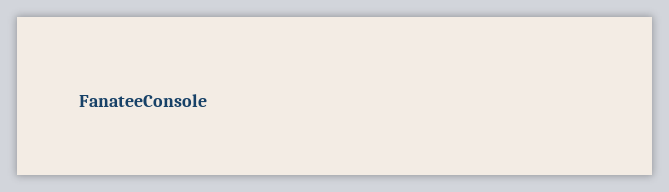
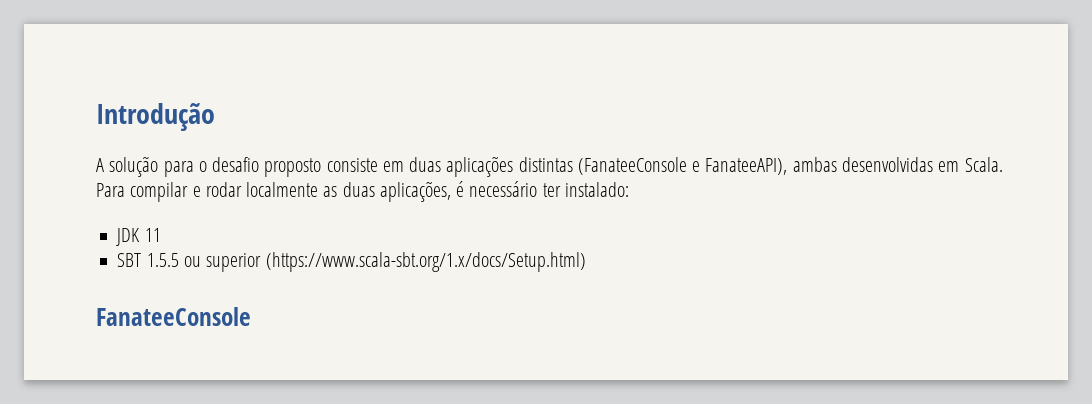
+ Introdução
+ A solução para o desafio proposto consiste em duas aplicações distintas (FanateeConsole e FanateeAPI), ambas desenvolvidas em Scala. Para compilar e rodar localmente as duas aplicações, é necessário ter instalado:
+ JDK 11
+ SBT 1.5.5 ou superior (https://www.scala-sbt.org/1.x/docs/Setup.html)

